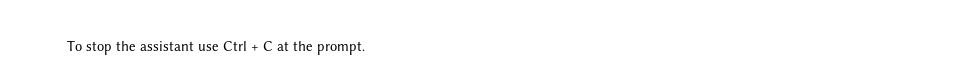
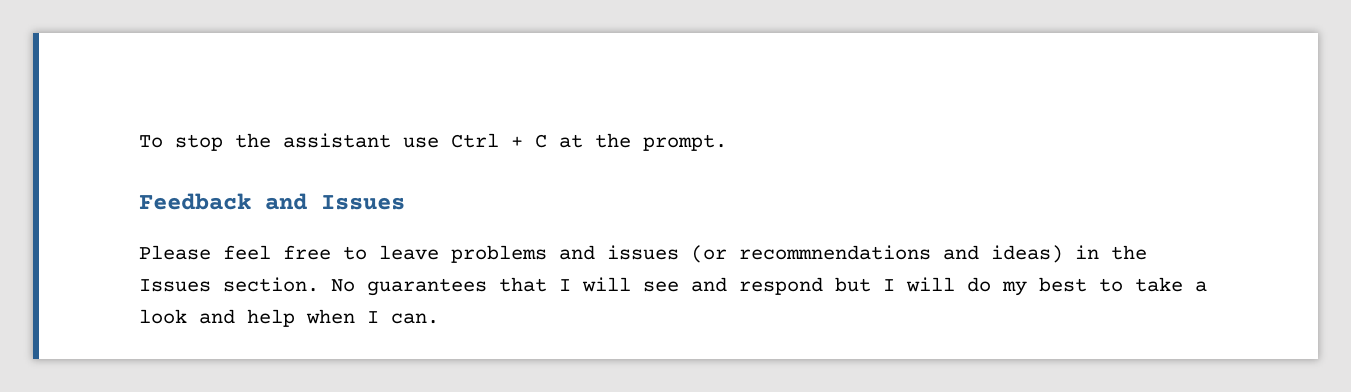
+ Feedback and Issues
+ Please feel free to leave problems and issues (or recommnendations and ideas) in the Issues section. No guarantees that I will see and respond but I will do my best to take a look and help when I can.

